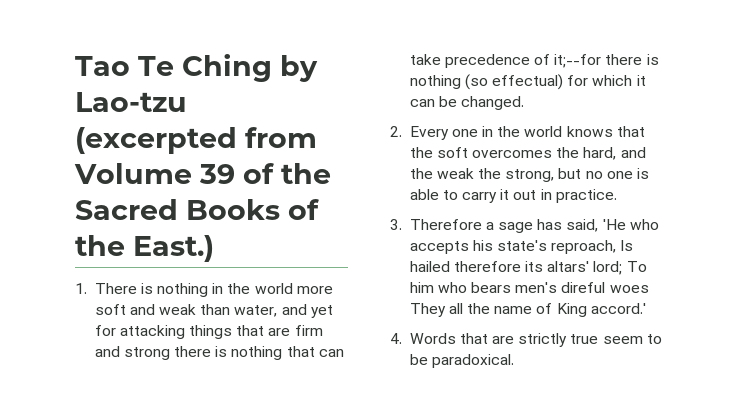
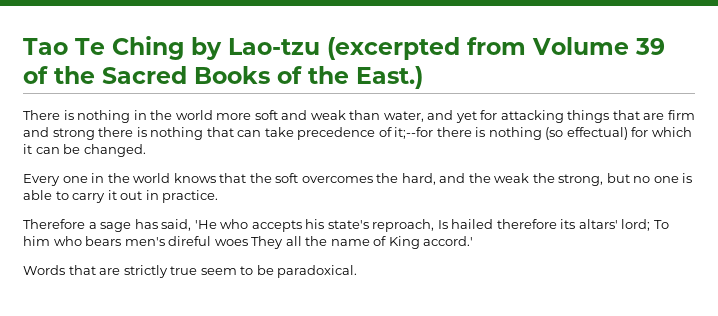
- 1. There is nothing in the world more soft and weak than water, and yet for attacking things that are firm and strong there is nothing that can take precedence of it;--for there is nothing (so effectual) for which it can be changed.
+ There is nothing in the world more soft and weak than water, and yet for attacking things that are firm and strong there is nothing that can take precedence of it;--for there is nothing (so effectual) for which it can be changed.
- 2. Every one in the world knows that the soft overcomes the hard, and the weak the strong, but no one is able to carry it out in practice.
+ Every one in the world knows that the soft overcomes the hard, and the weak the strong, but no one is able to carry it out in practice.
- 3. Therefore a sage has said, 'He who accepts his state's reproach, Is hailed therefore its altars' lord; To him who bears men's direful woes They all the name of King accord.'
+ Therefore a sage has said, 'He who accepts his state's reproach, Is hailed therefore its altars' lord; To him who bears men's direful woes They all the name of King accord.'
- 4. Words that are strictly true seem to be paradoxical.
+ Words that are strictly true seem to be paradoxical.

